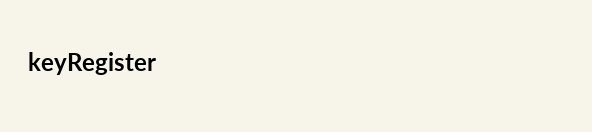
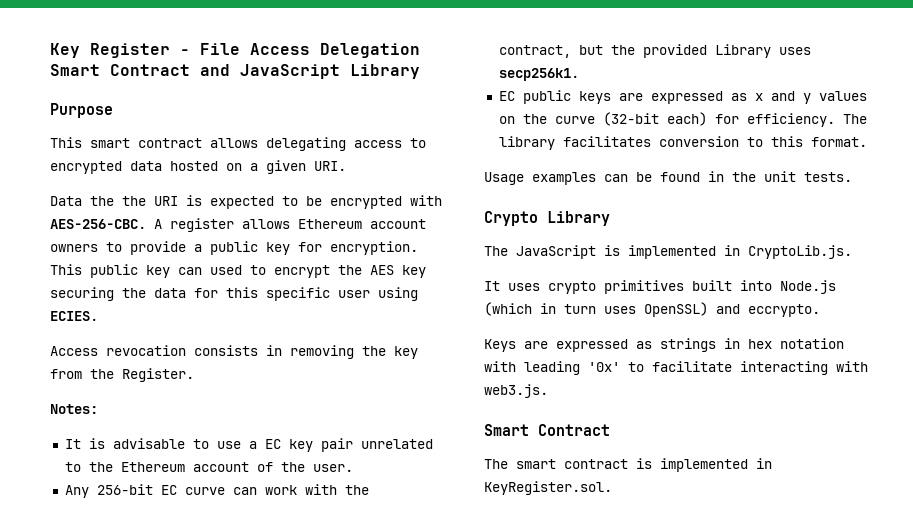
- keyRegister
+ Key Register - File Access Delegation Smart Contract and JavaScript Library
+ Purpose
+ This smart contract allows delegating access to encrypted data hosted on a given URI.
+ Data the the URI is expected to be encrypted with AES-256-CBC. A register allows Ethereum account owners to provide a public key for encryption. This public key can used to encrypt the AES key securing the data for this specific user using ECIES.
+ Access revocation consists in removing the key from the Register.
+ Notes:
+ It is advisable to use a EC key pair unrelated to the Ethereum account of the user.
+ Any 256-bit EC curve can work with the contract, but the provided Library uses secp256k1.
+ EC public keys are expressed as x and y values on the curve (32-bit each) for efficiency. The library facilitates conversion to this format.
+ Usage examples can be found in the unit tests.
+ Crypto Library
+ The JavaScript is implemented in CryptoLib.js.
+ It uses crypto primitives built into Node.js (which in turn uses OpenSSL) and eccrypto.
+ Keys are expressed as strings in hex notation with leading '0x' to facilitate interacting with web3.js.
+ Smart Contract
+ The smart contract is implemented in KeyRegister.sol.

